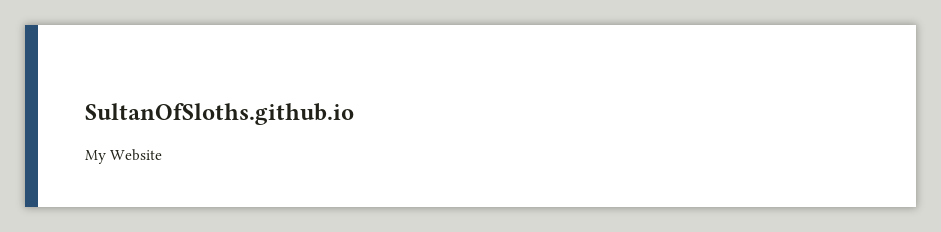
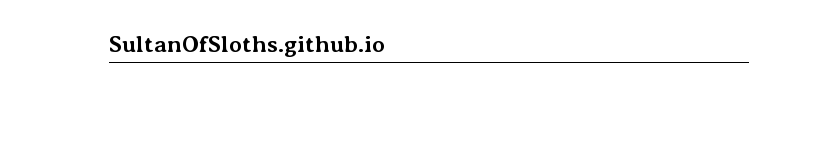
- My Website

